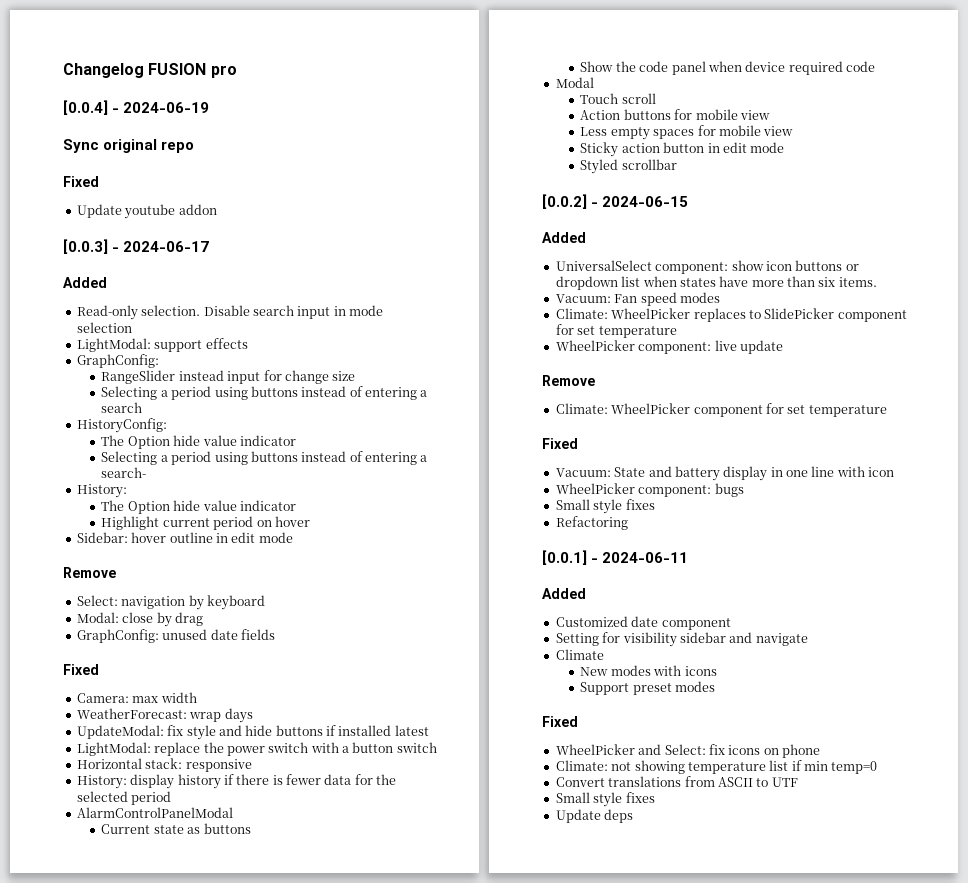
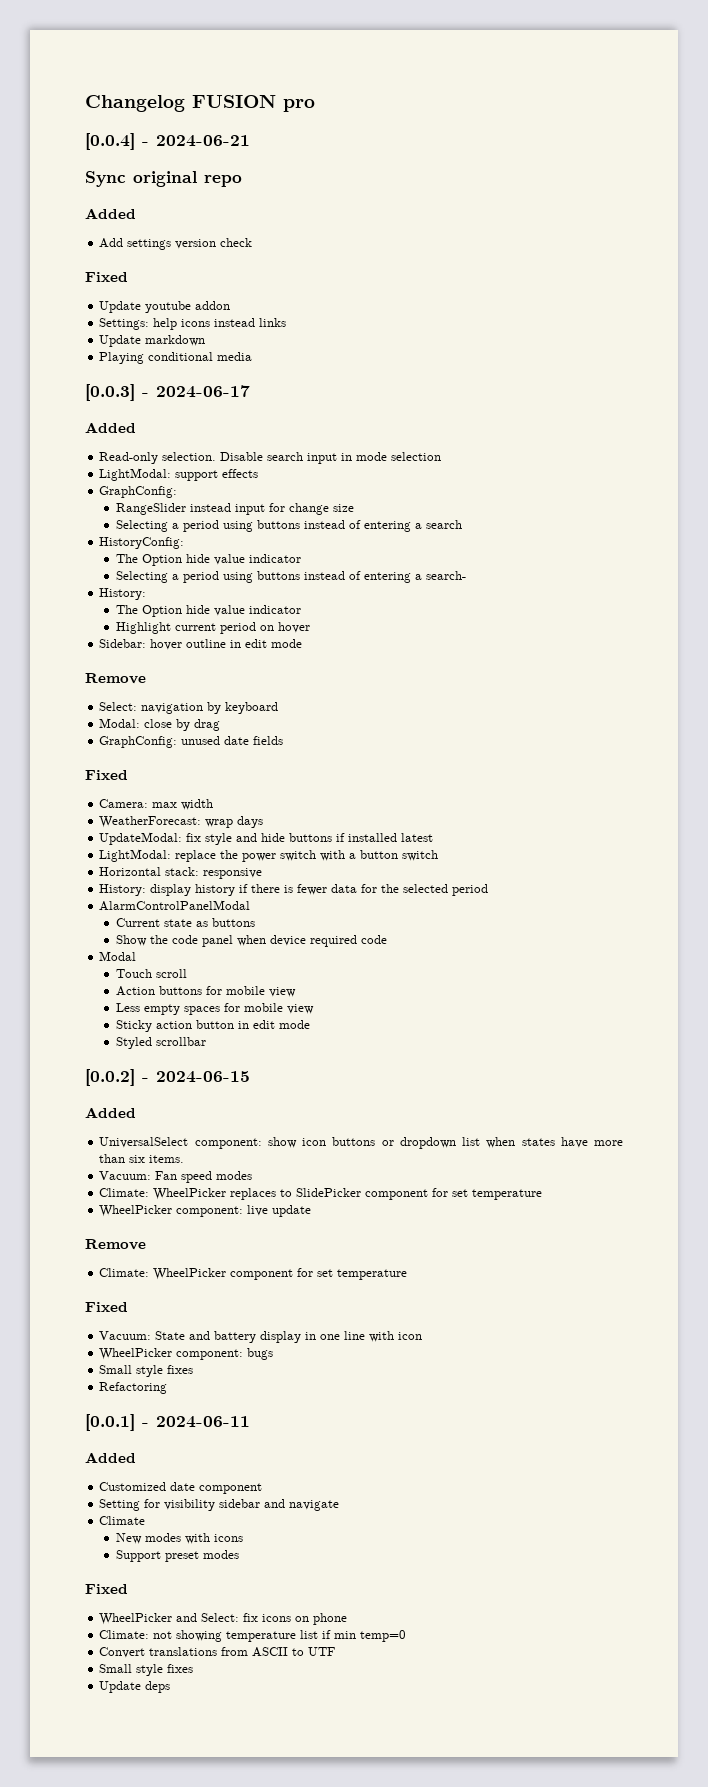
- [0.0.4] - 2024-06-19
+ [0.0.4] - 2024-06-21
  Sync original repo
+ Added
+ Add settings version check
+ Settings: help icons instead links
+ Update markdown
+ Playing conditional media

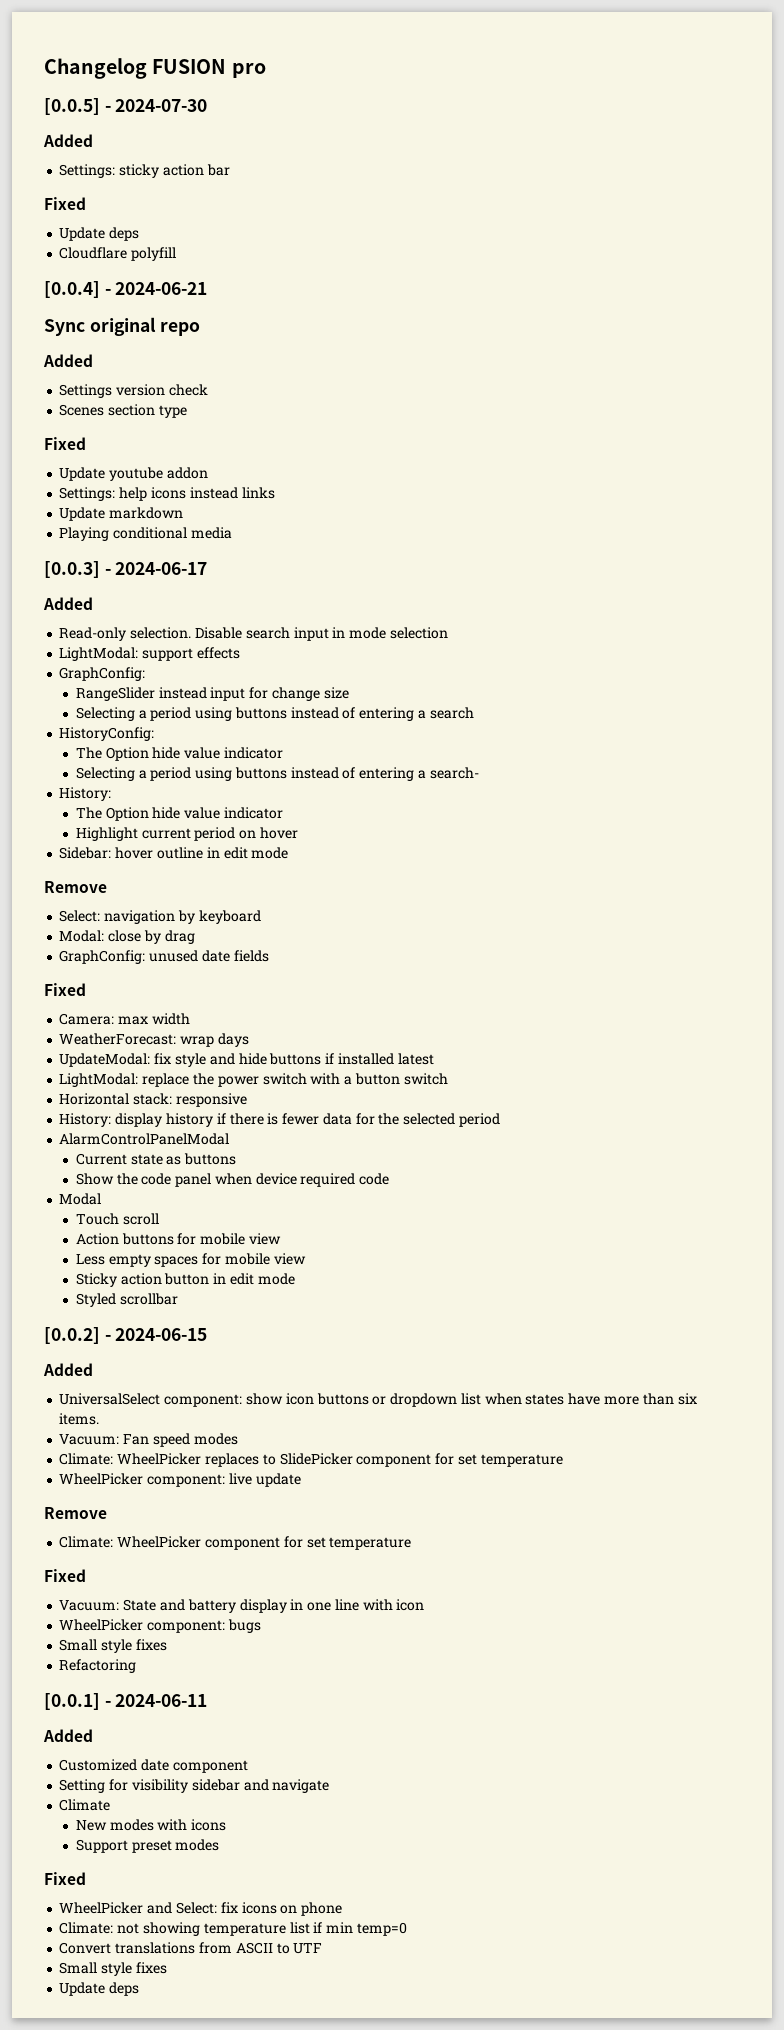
+ [0.0.5] - 2024-07-30
+ Added
+ Settings: sticky action bar
+ Fixed
+ Update deps
+ Cloudflare polyfill
- Add settings version check
+ Settings version check
+ Scenes section type

